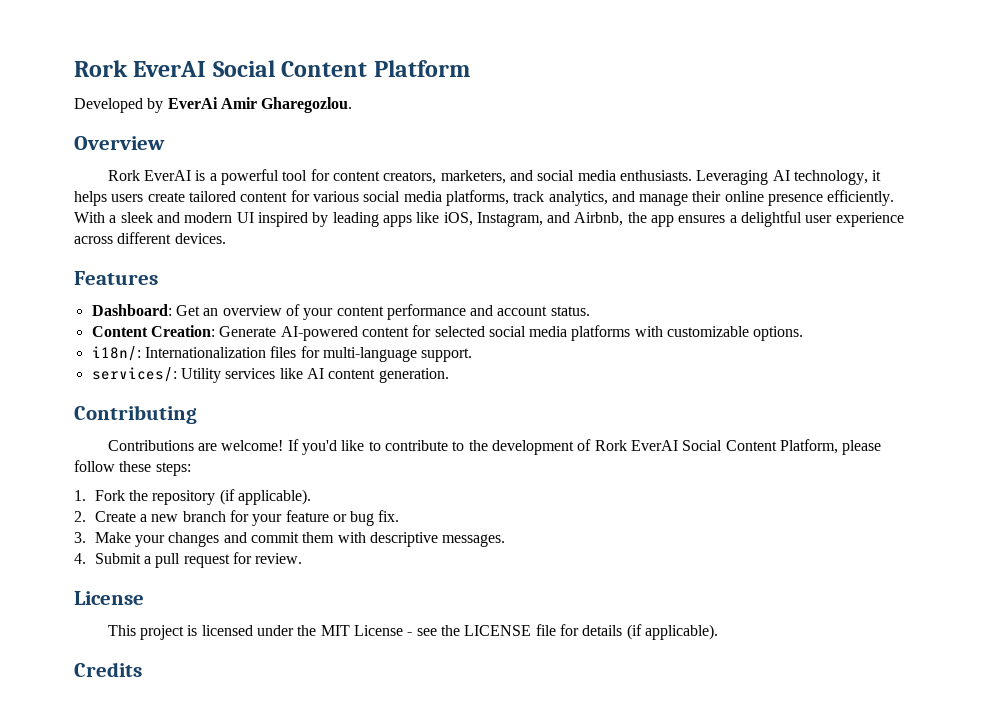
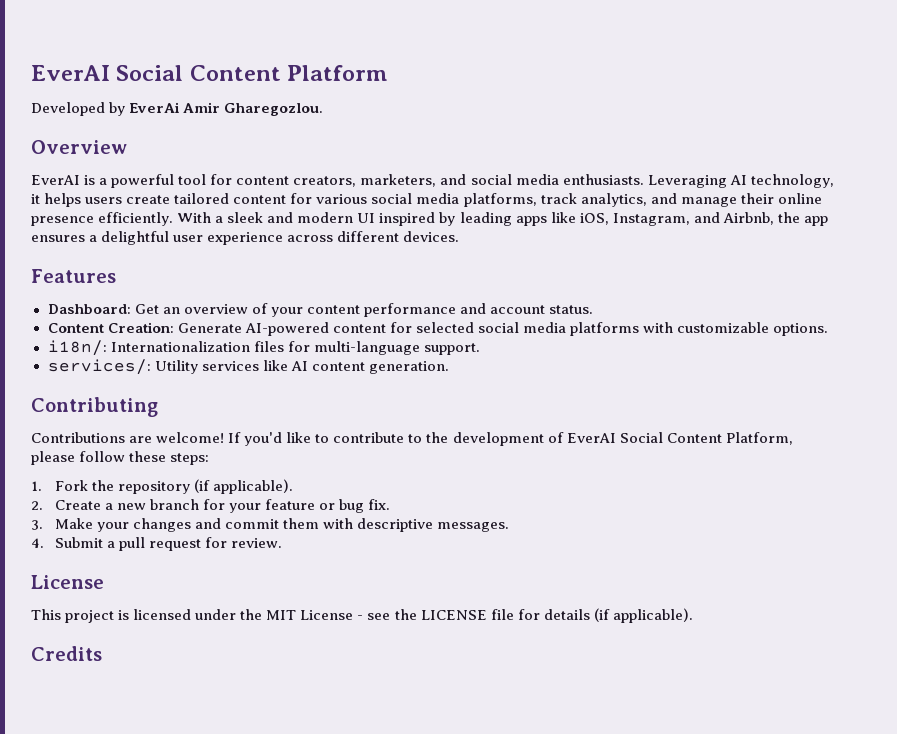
- Rork EverAI Social Content Platform
+ EverAI Social Content Platform
- Rork EverAI is a powerful tool for content creators, marketers, and social media enthusiasts.
+ EverAI is a powerful tool for content creators, marketers, and social media enthusiasts.
- If you'd like to contribute to the development of Rork EverAI Social Content Platform, please follow these steps:
+ If you'd like to contribute to the development of EverAI Social Content Platform, please follow these steps:

